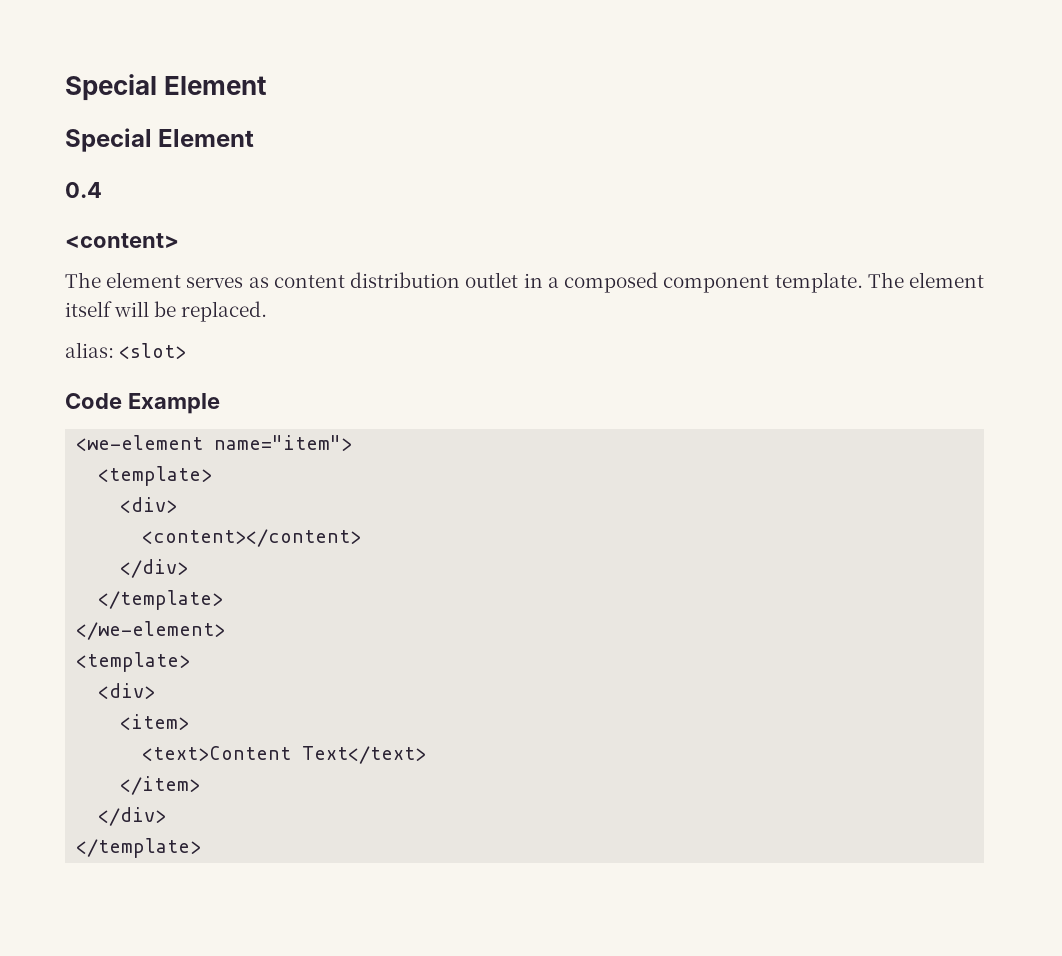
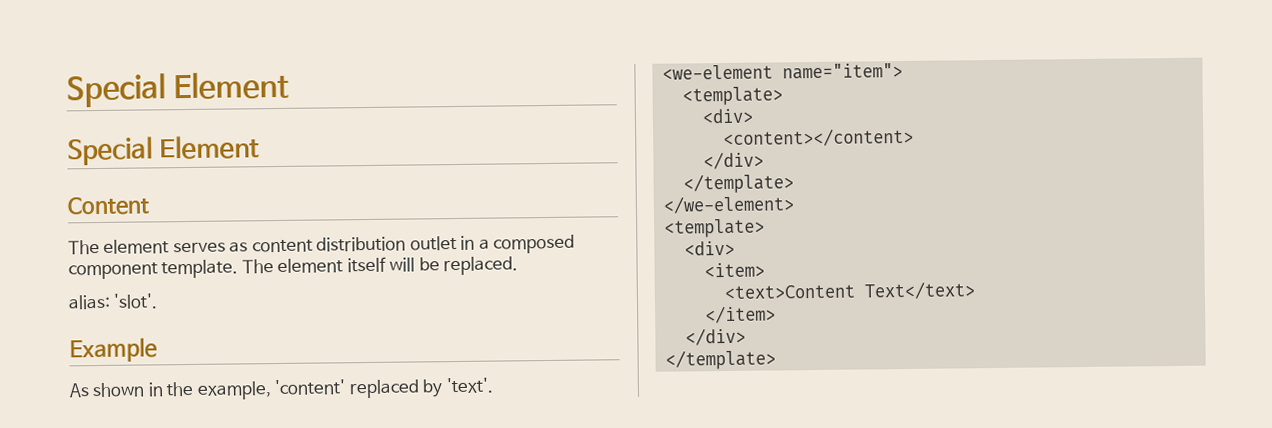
- 0.4
- <content>
+ Content
- alias: <slot>
- Code Example
+ alias: 'slot'.
+ Example
+ As shown in the example, 'content' replaced by 'text'.

